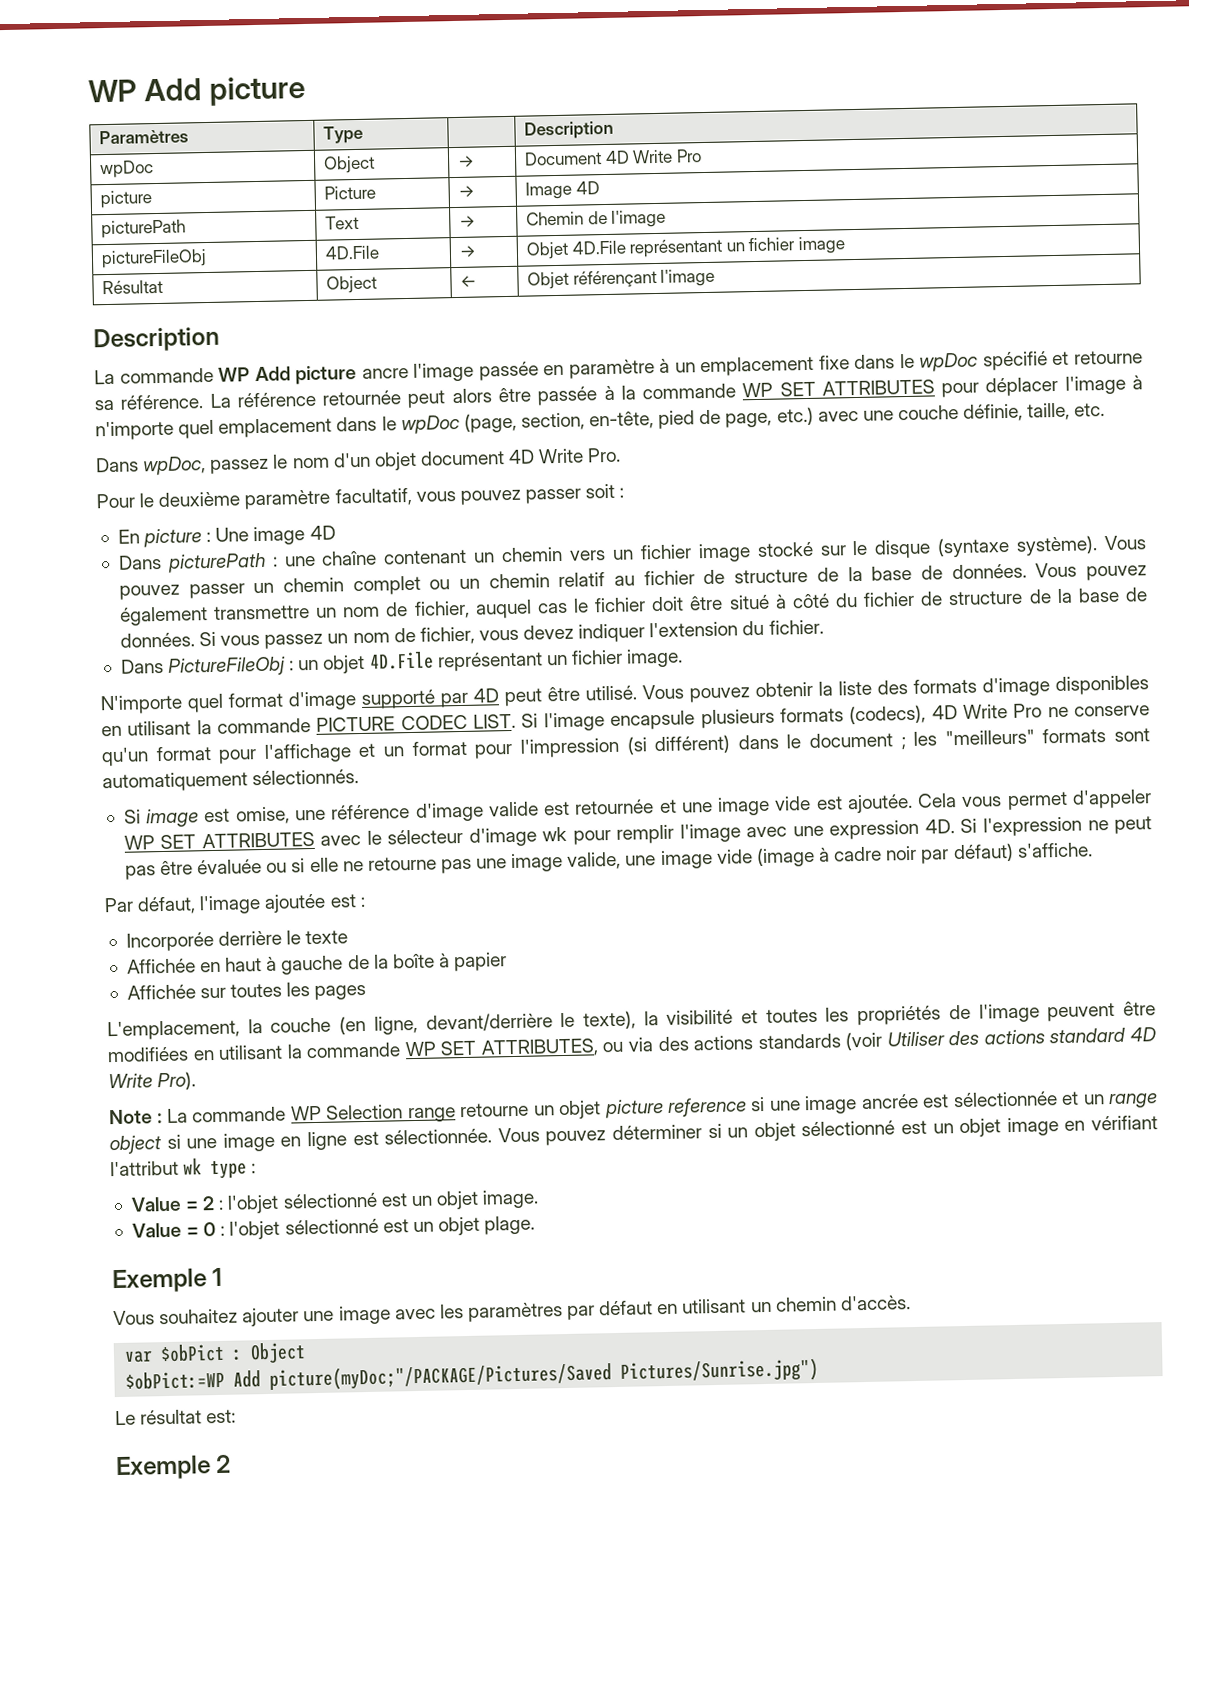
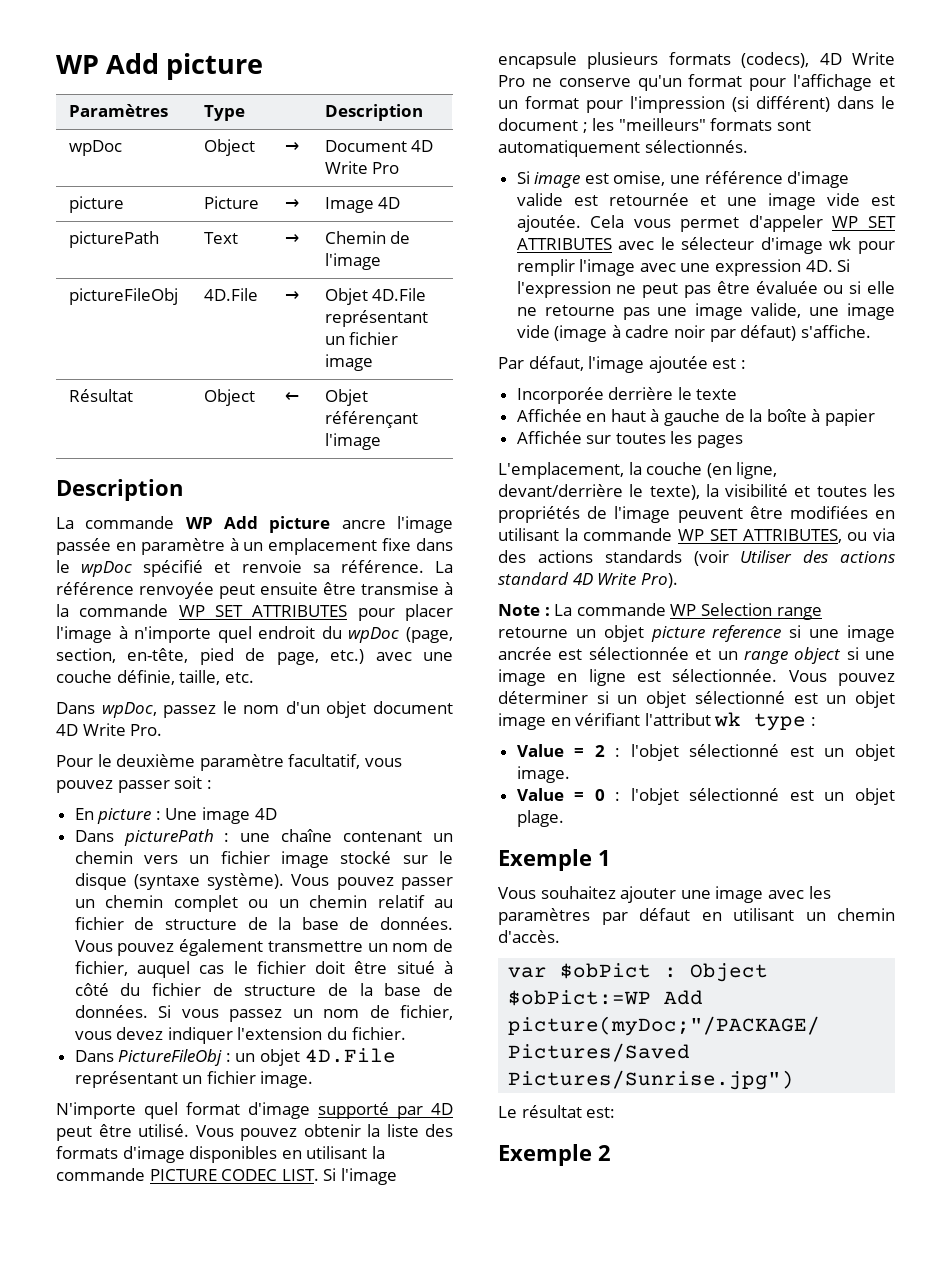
- La commande WP Add picture ancre l'image passée en paramètre à un emplacement fixe dans le wpDoc spécifié et retourne sa référence.
+ La commande WP Add picture ancre l'image passée en paramètre à un emplacement fixe dans le wpDoc spécifié et renvoie sa référence.
- La référence retournée peut alors être passée à la commande WP SET ATTRIBUTES pour déplacer l'image à n'importe quel emplacement dans le wpDoc (page, section, en-tête, pied de page, etc.) avec une couche définie, taille, etc.
+ La référence renvoyée peut ensuite être transmise à la commande WP SET ATTRIBUTES pour placer l'image à n'importe quel endroit du wpDoc (page, section, en-tête, pied de page, etc.) avec une couche définie, taille, etc.

